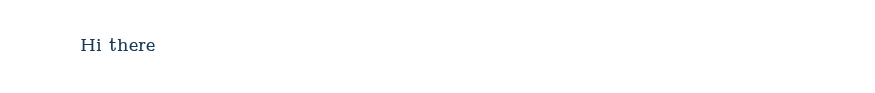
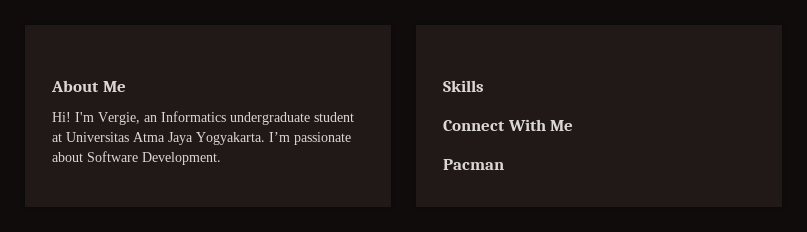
- Hi there
+ About Me
+ Hi! I'm Vergie, an Informatics undergraduate student at Universitas Atma Jaya Yogyakarta. I’m passionate about Software Development.
+ Skills
+ Connect With Me
+ Pacman

